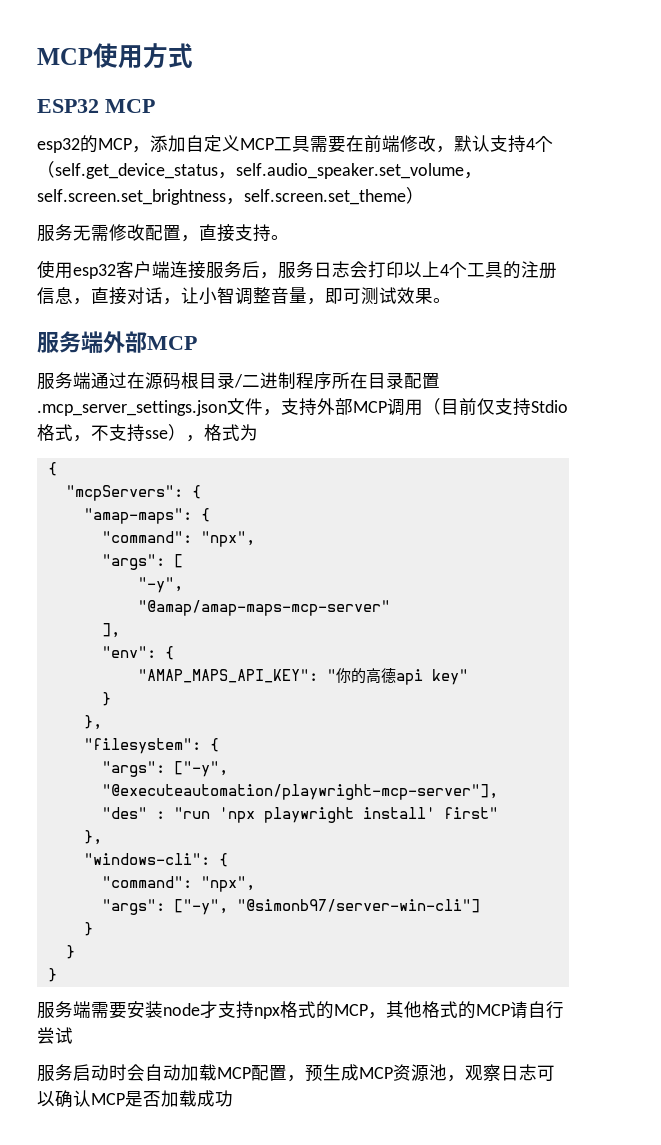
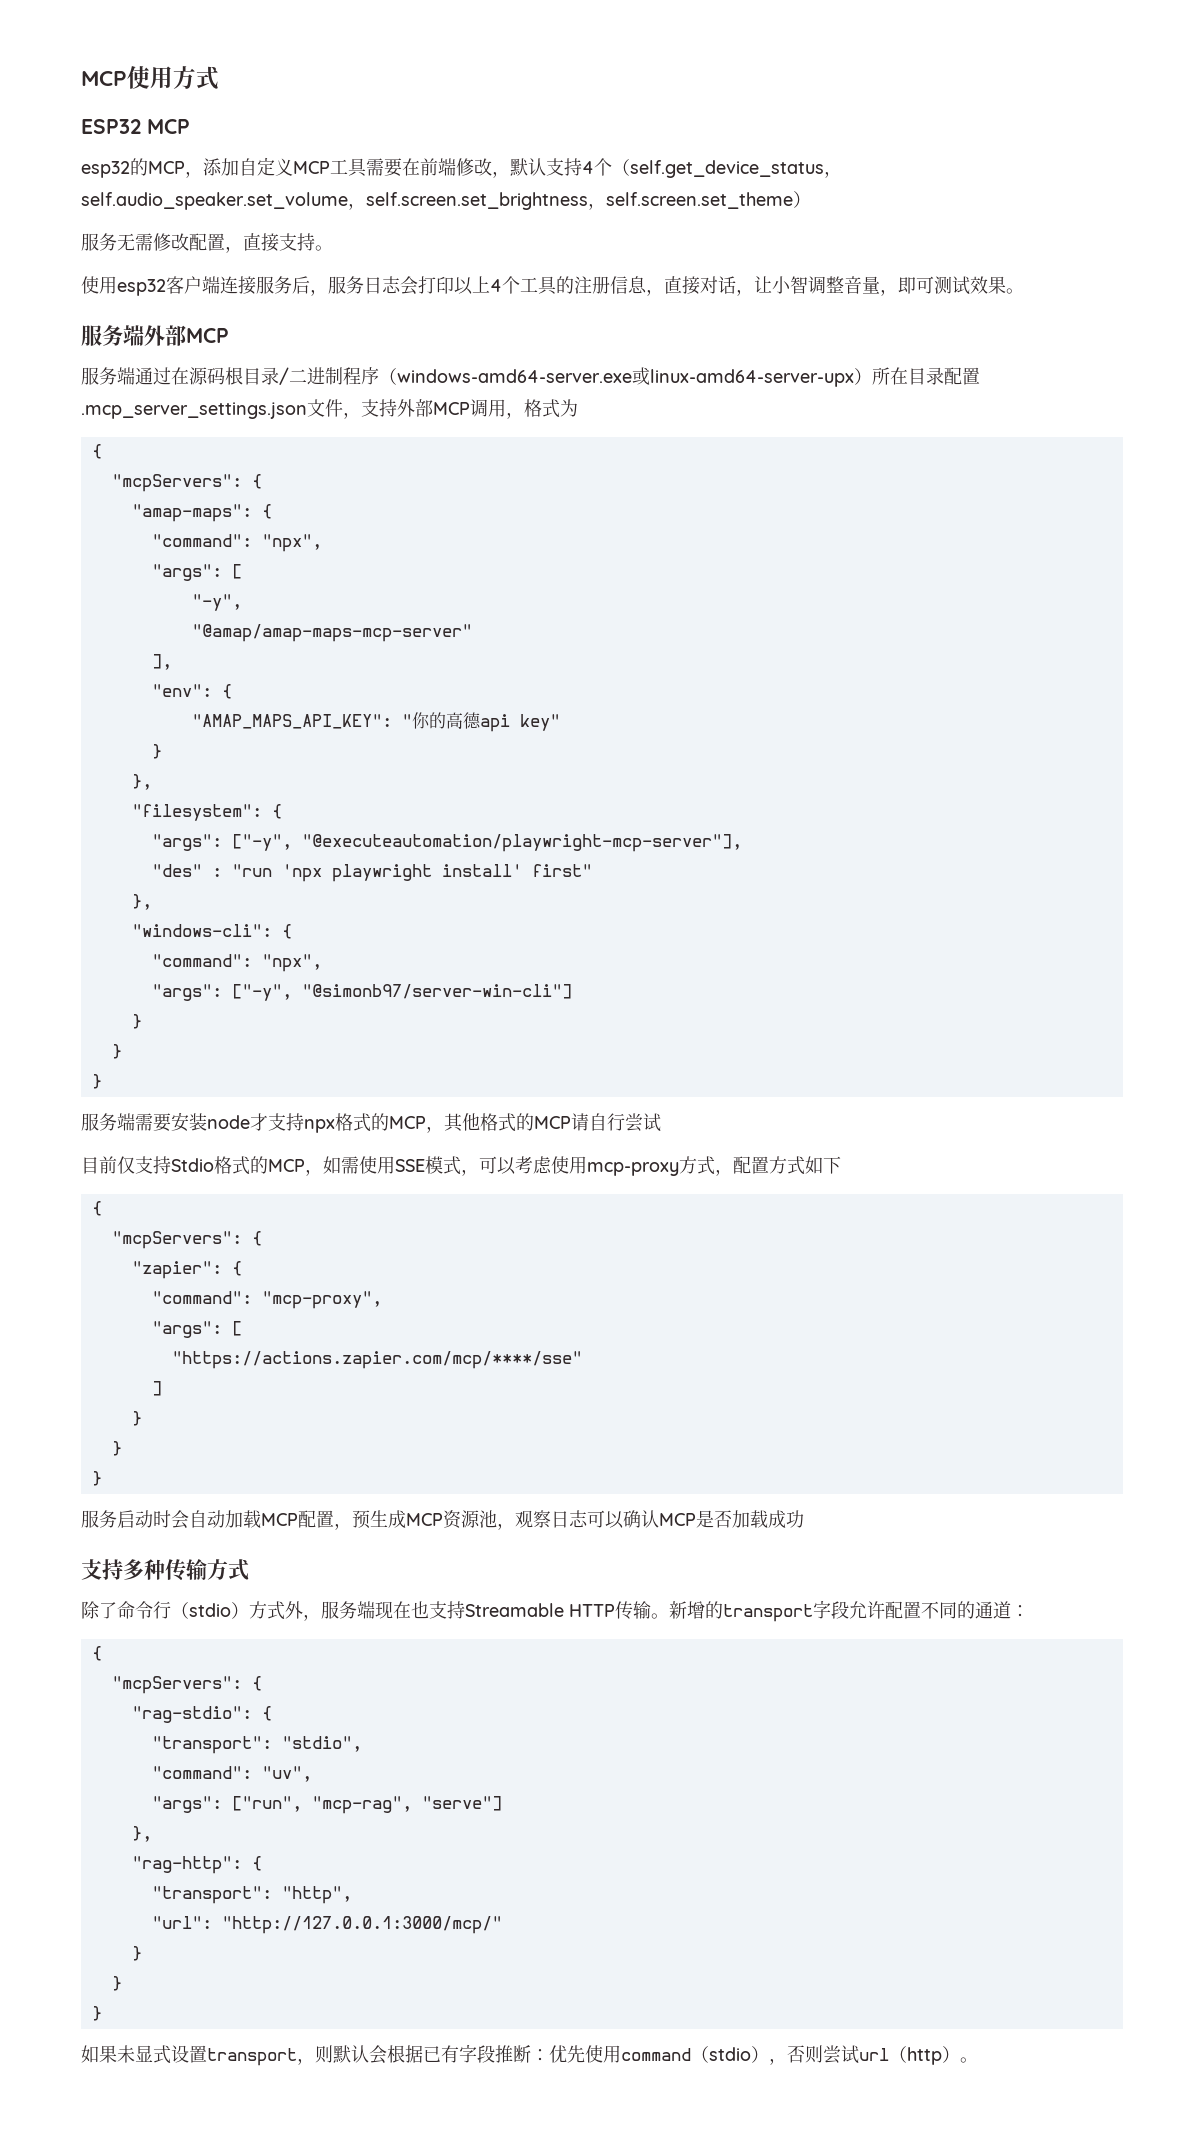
- 服务端通过在源码根目录/二进制程序所在目录配置.mcp_server_settings.json文件，支持外部MCP调用（目前仅支持Stdio格式，不支持sse），格式为
+ 服务端通过在源码根目录/二进制程序（windows-amd64-server.exe或linux-amd64-server-upx）所在目录配置.mcp_server_settings.json文件，支持外部MCP调用，格式为
+ 目前仅支持Stdio格式的MCP，如需使用SSE模式，可以考虑使用mcp-proxy方式，配置方式如下
+ {
+ "mcpServers": {
+ "zapier": {
+ "command": "mcp-proxy",
+ "args": [
+ "https://actions.zapier.com/mcp/****/sse"
+ ]
+ }
+ }
+ }
+ 支持多种传输方式
+ 除了命令行（stdio）方式外，服务端现在也支持Streamable HTTP传输。新增的transport字段允许配置不同的通道：
+ {
+ "mcpServers": {
+ "rag-stdio": {
+ "transport": "stdio",
+ "command": "uv",
+ "args": ["run", "mcp-rag", "serve"]
+ },
+ "rag-http": {
+ "transport": "http",
+ "url": "http://127.0.0.1:3000/mcp/"
+ }
+ }
+ }
+ 如果未显式设置transport，则默认会根据已有字段推断：优先使用command（stdio），否则尝试url（http）。

